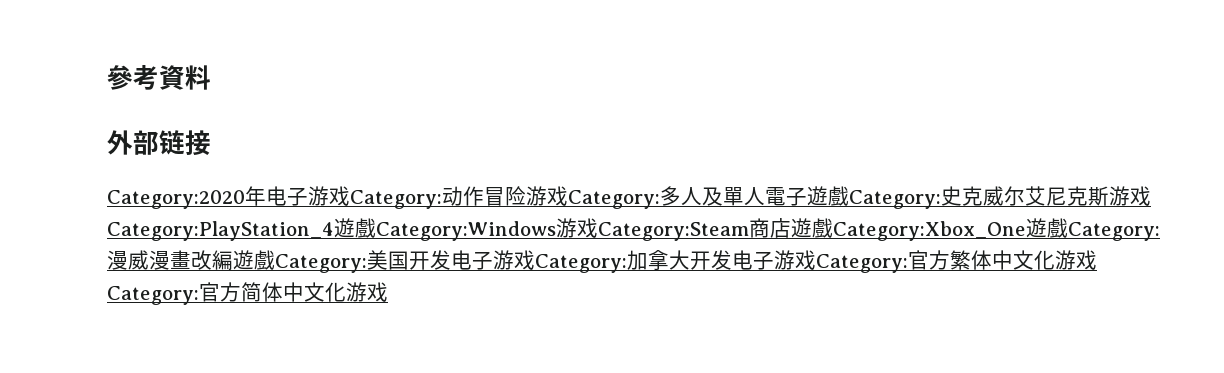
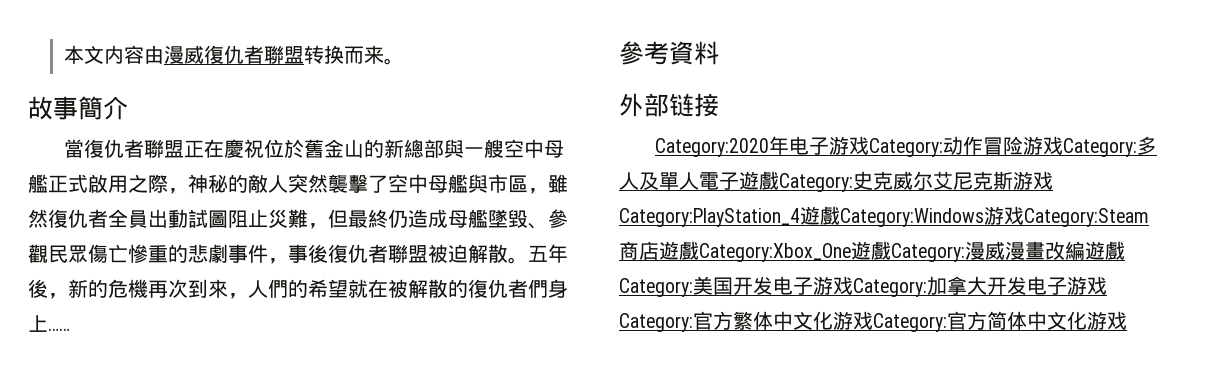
+ 本文内容由漫威復仇者聯盟转换而来。
+ 故事簡介
+ 當復仇者聯盟正在慶祝位於舊金山的新總部與一艘空中母艦正式啟用之際，神秘的敵人突然襲擊了空中母艦與市區，雖然復仇者全員出動試圖阻止災難，但最終仍造成母艦墜毀、參觀民眾傷亡慘重的悲劇事件，事後復仇者聯盟被迫解散。五年後，新的危機再次到來，人們的希望就在被解散的復仇者們身上……

